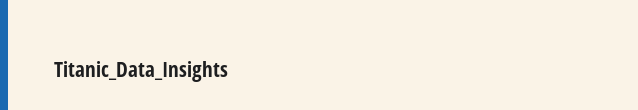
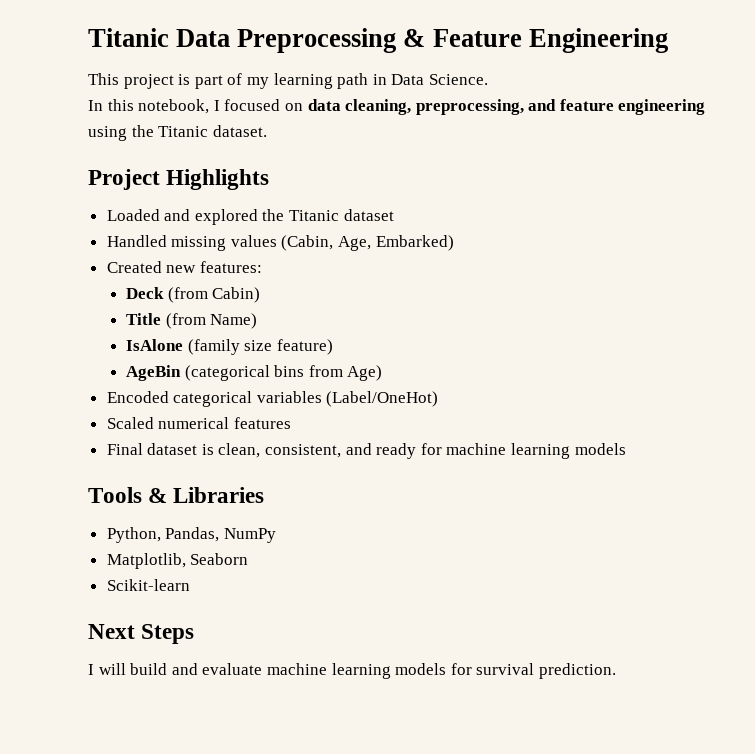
- Titanic_Data_Insights
+ Titanic Data Preprocessing & Feature Engineering
+ This project is part of my learning path in Data Science.
+ In this notebook, I focused on data cleaning, preprocessing, and feature engineering using the Titanic dataset.
+ Project Highlights
+ Loaded and explored the Titanic dataset
+ Handled missing values (Cabin, Age, Embarked)
+ Created new features:
+ Deck (from Cabin)
+ Title (from Name)
+ IsAlone (family size feature)
+ AgeBin (categorical bins from Age)
+ Encoded categorical variables (Label/OneHot)
+ Scaled numerical features
+ Final dataset is clean, consistent, and ready for machine learning models
+ Tools & Libraries
+ Python, Pandas, NumPy
+ Matplotlib, Seaborn
+ Scikit-learn
+ Next Steps
+ I will build and evaluate machine learning models for survival prediction.

